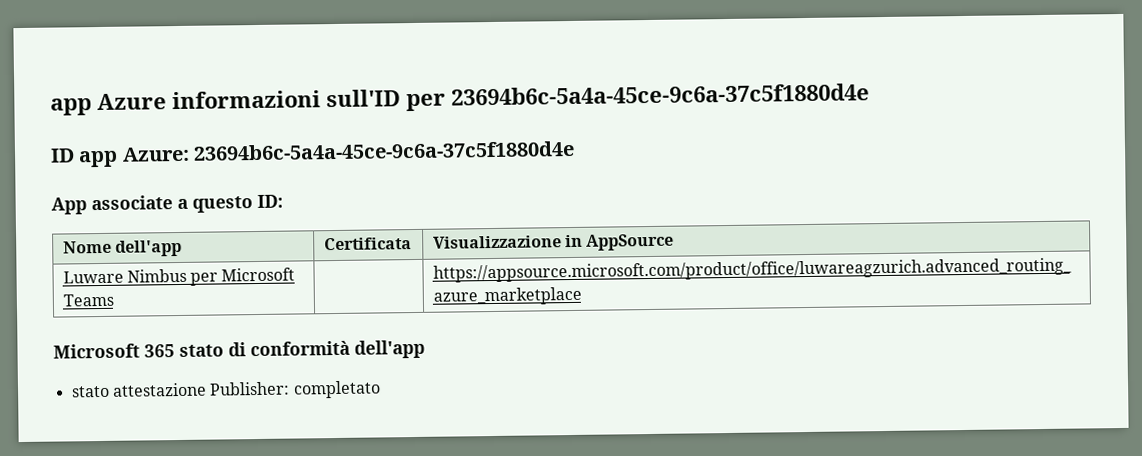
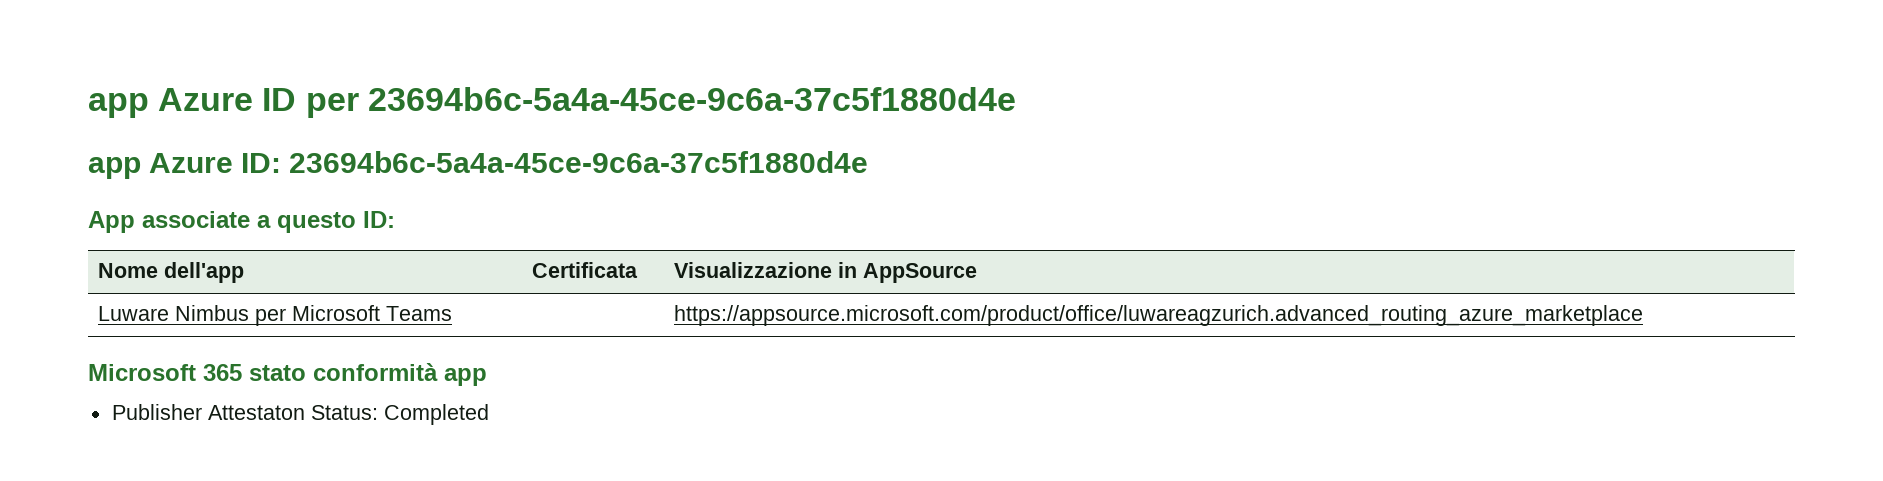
- app Azure informazioni sull'ID per 23694b6c-5a4a-45ce-9c6a-37c5f1880d4e
+ app Azure ID per 23694b6c-5a4a-45ce-9c6a-37c5f1880d4e
- ID app Azure: 23694b6c-5a4a-45ce-9c6a-37c5f1880d4e
+ app Azure ID: 23694b6c-5a4a-45ce-9c6a-37c5f1880d4e
- Microsoft 365 stato di conformità dell'app
- stato attestazione Publisher: completato
+ Microsoft 365 stato conformità app
+ Publisher Attestaton Status: Completed

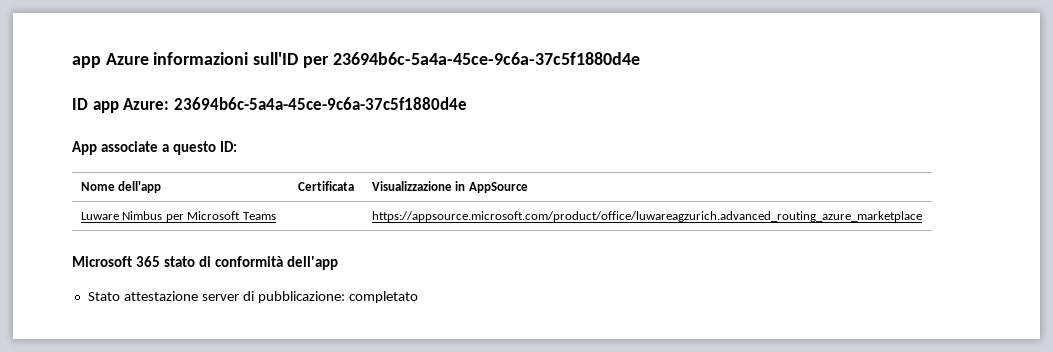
- app Azure ID per 23694b6c-5a4a-45ce-9c6a-37c5f1880d4e
+ app Azure informazioni sull'ID per 23694b6c-5a4a-45ce-9c6a-37c5f1880d4e
- app Azure ID: 23694b6c-5a4a-45ce-9c6a-37c5f1880d4e
+ ID app Azure: 23694b6c-5a4a-45ce-9c6a-37c5f1880d4e
- Microsoft 365 stato conformità app
- Publisher Attestaton Status: Completed
+ Microsoft 365 stato di conformità dell'app
+ Stato attestazione server di pubblicazione: completato

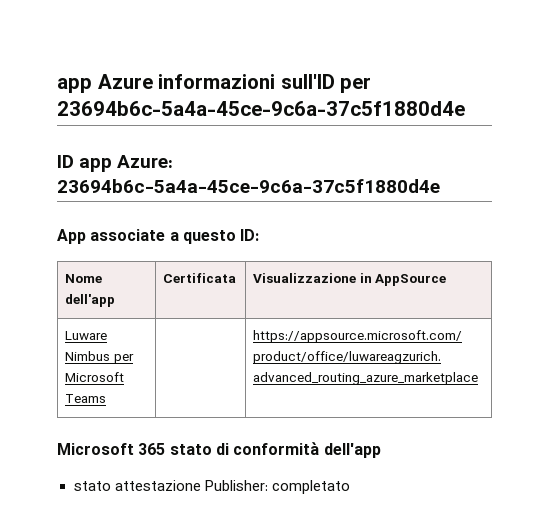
- Stato attestazione server di pubblicazione: completato
+ stato attestazione Publisher: completato

